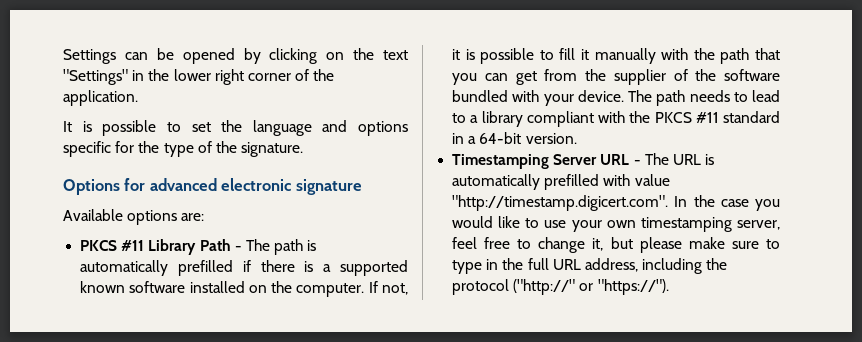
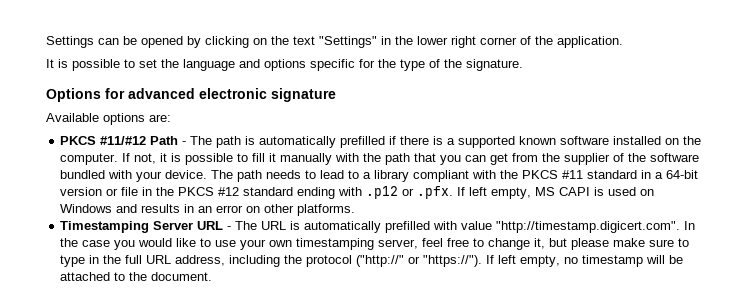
- PKCS #11 Library Path - The path is automatically prefilled if there is a supported known software installed on the computer.
+ PKCS #11/#12 Path - The path is automatically prefilled if there is a supported known software installed on the computer.
- The path needs to lead to a library compliant with the PKCS #11 standard in a 64-bit version.
+ The path needs to lead to a library compliant with the PKCS #11 standard in a 64-bit version or file in the PKCS #12 standard ending with .p12 or .pfx. If left empty, MS CAPI is used on Windows and results in an error on other platforms.
+ If left empty, no timestamp will be attached to the document.

